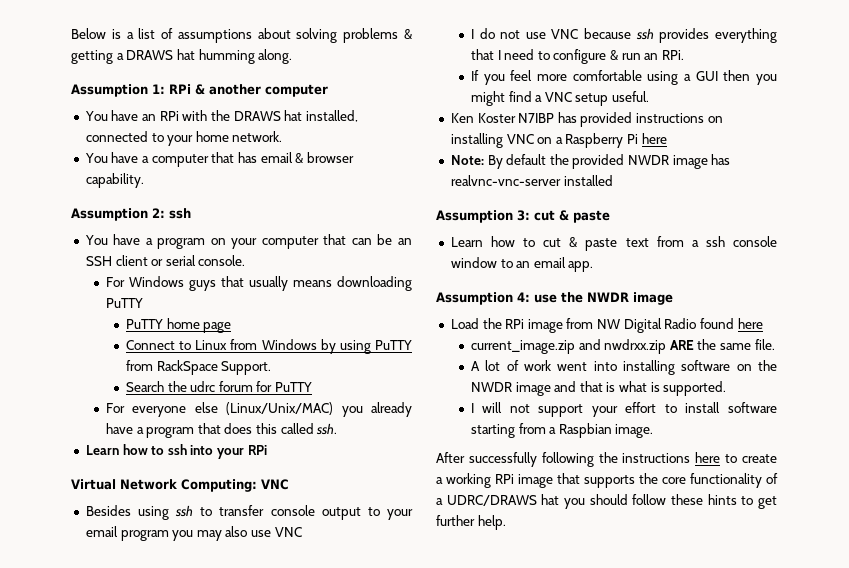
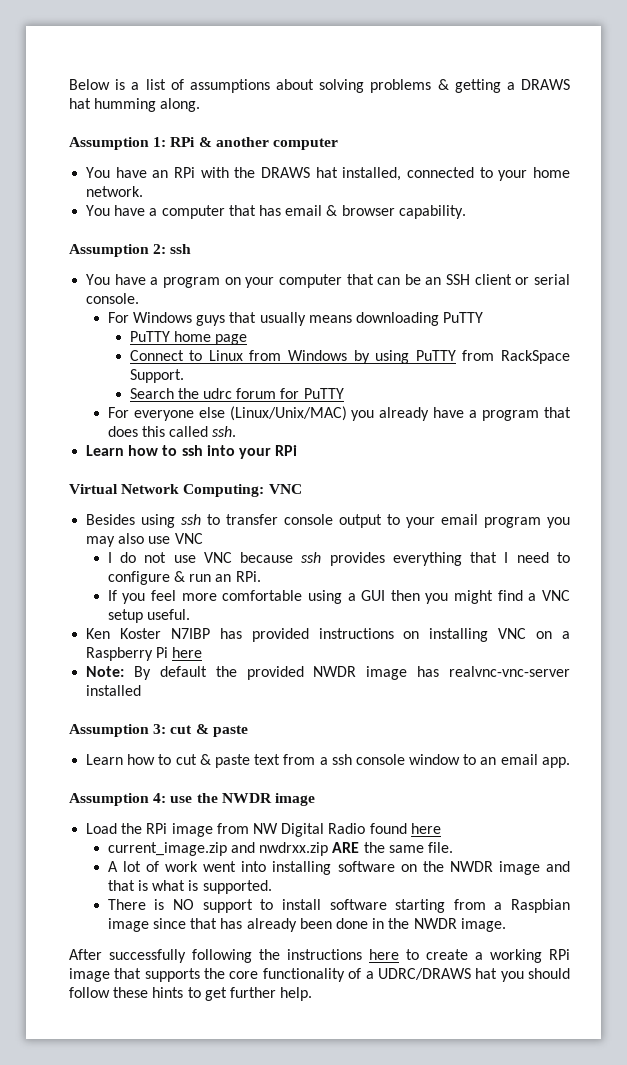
- I will not support your effort to install software starting from a Raspbian image.
+ There is NO support to install software starting from a Raspbian image since that has already been done in the NWDR image.

